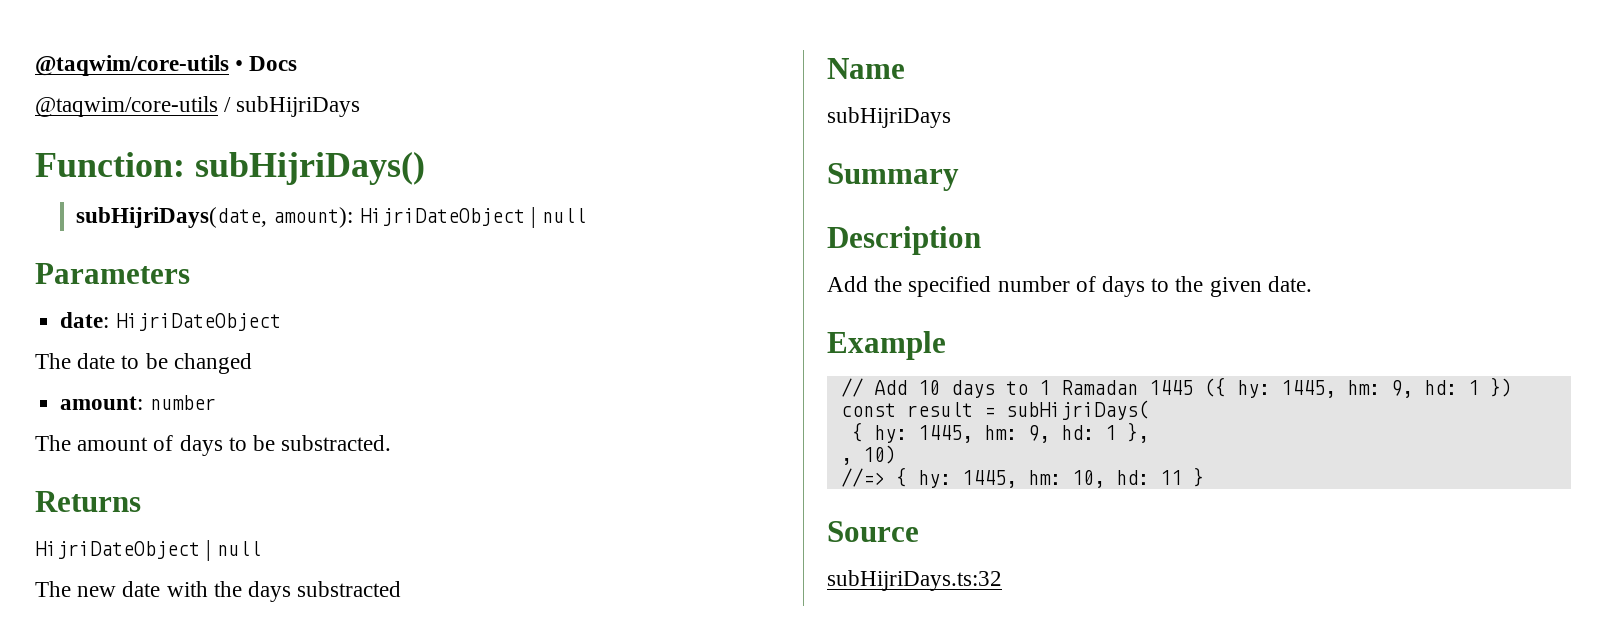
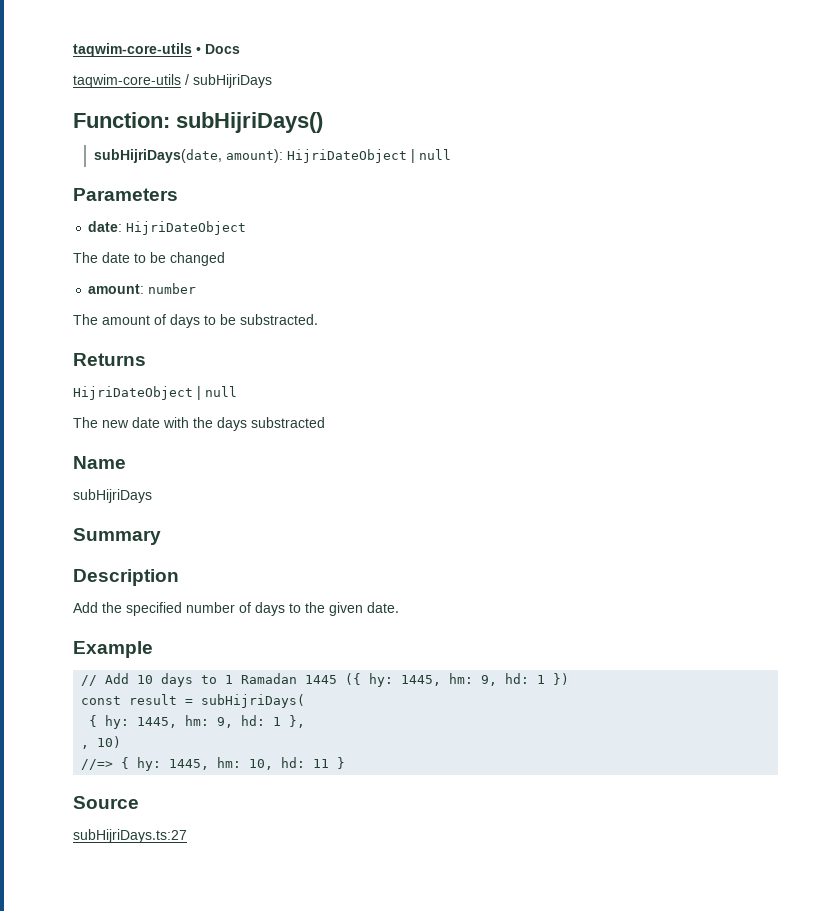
- @taqwim/core-utils • Docs
+ taqwim-core-utils • Docs
- @taqwim/core-utils / subHijriDays
+ taqwim-core-utils / subHijriDays
- subHijriDays.ts:32
+ subHijriDays.ts:27

